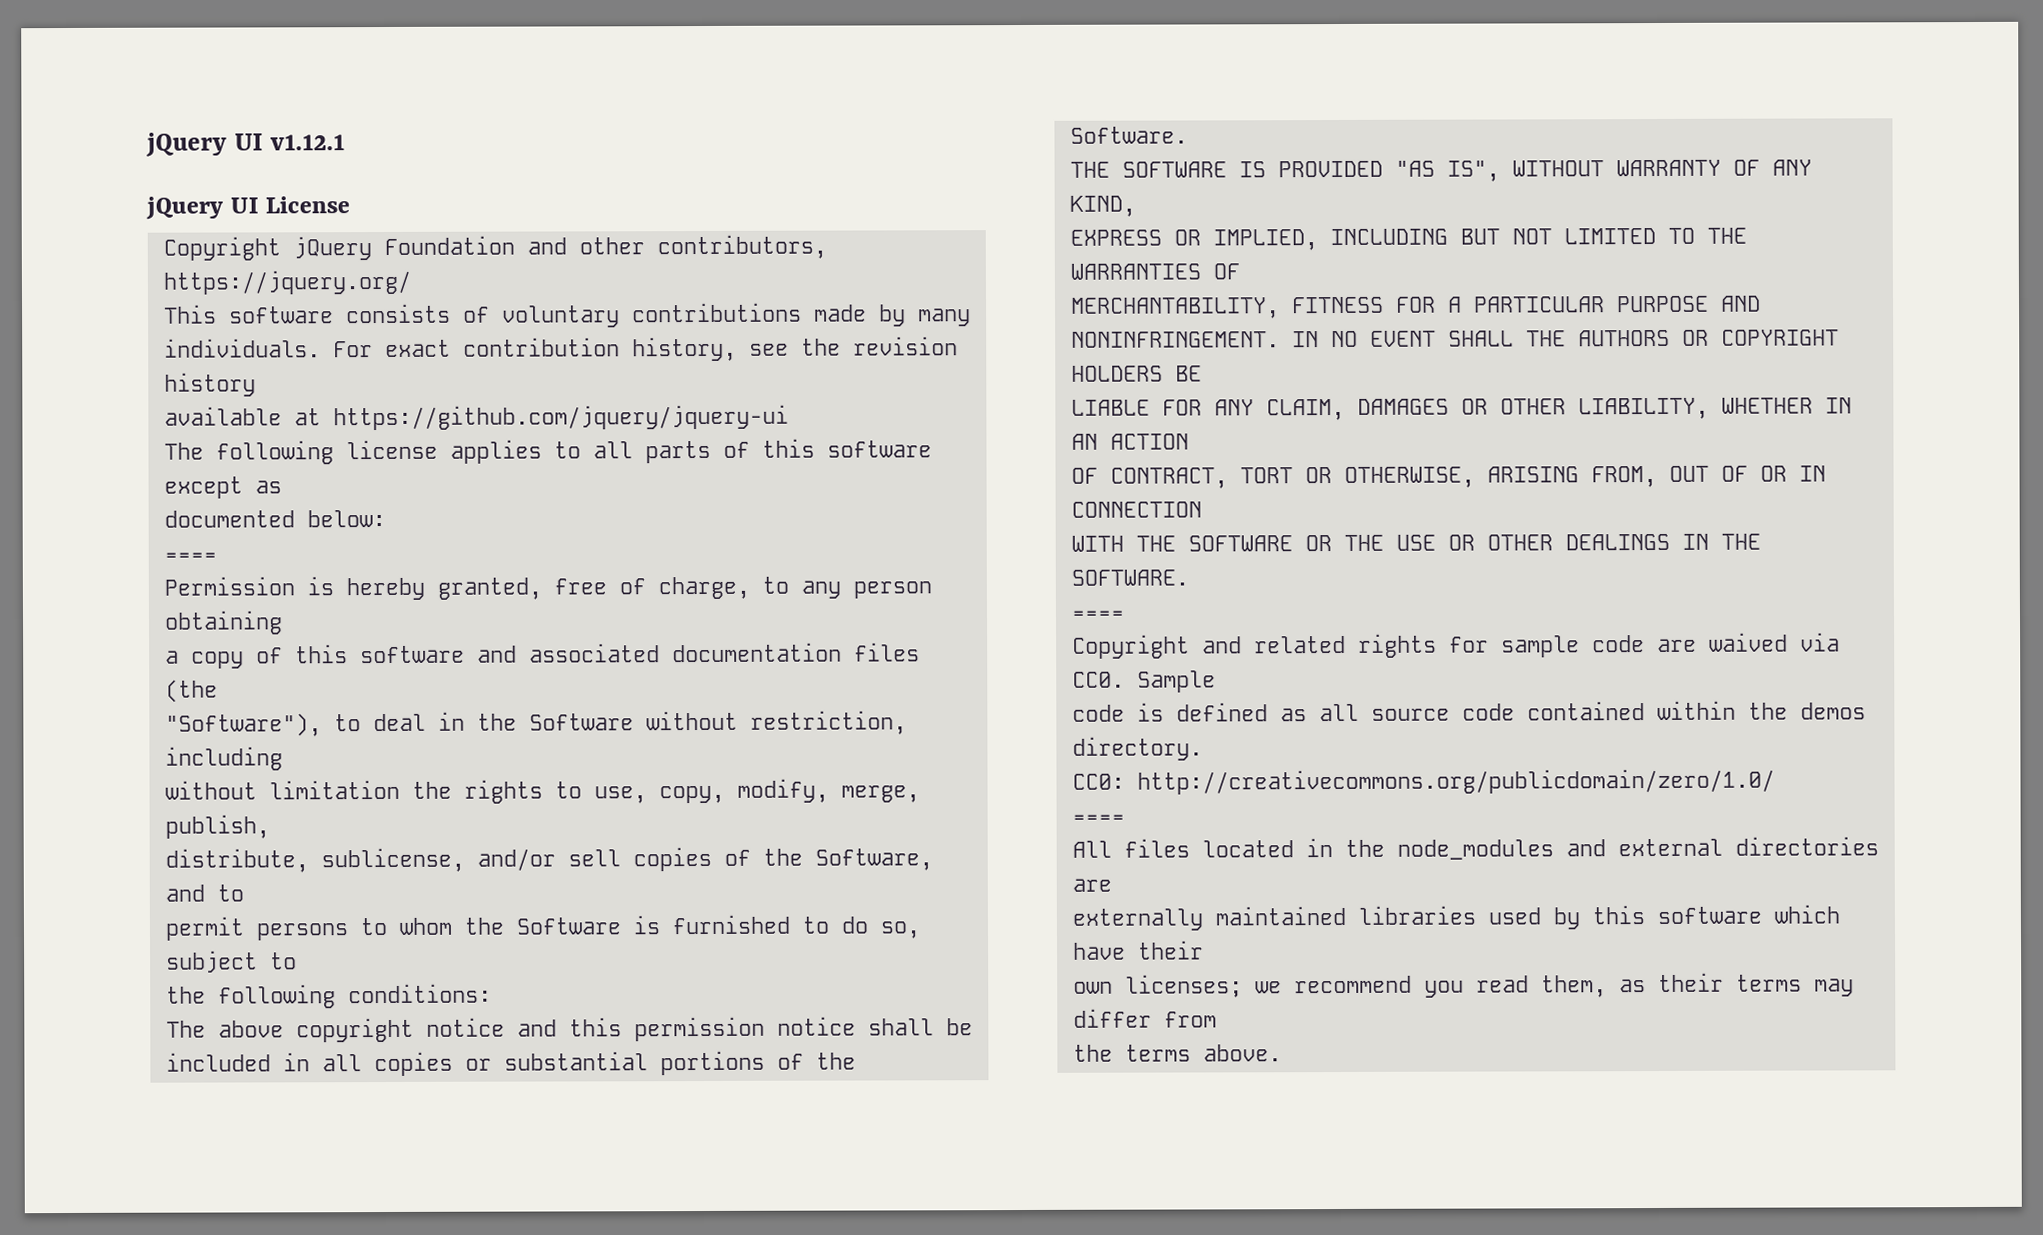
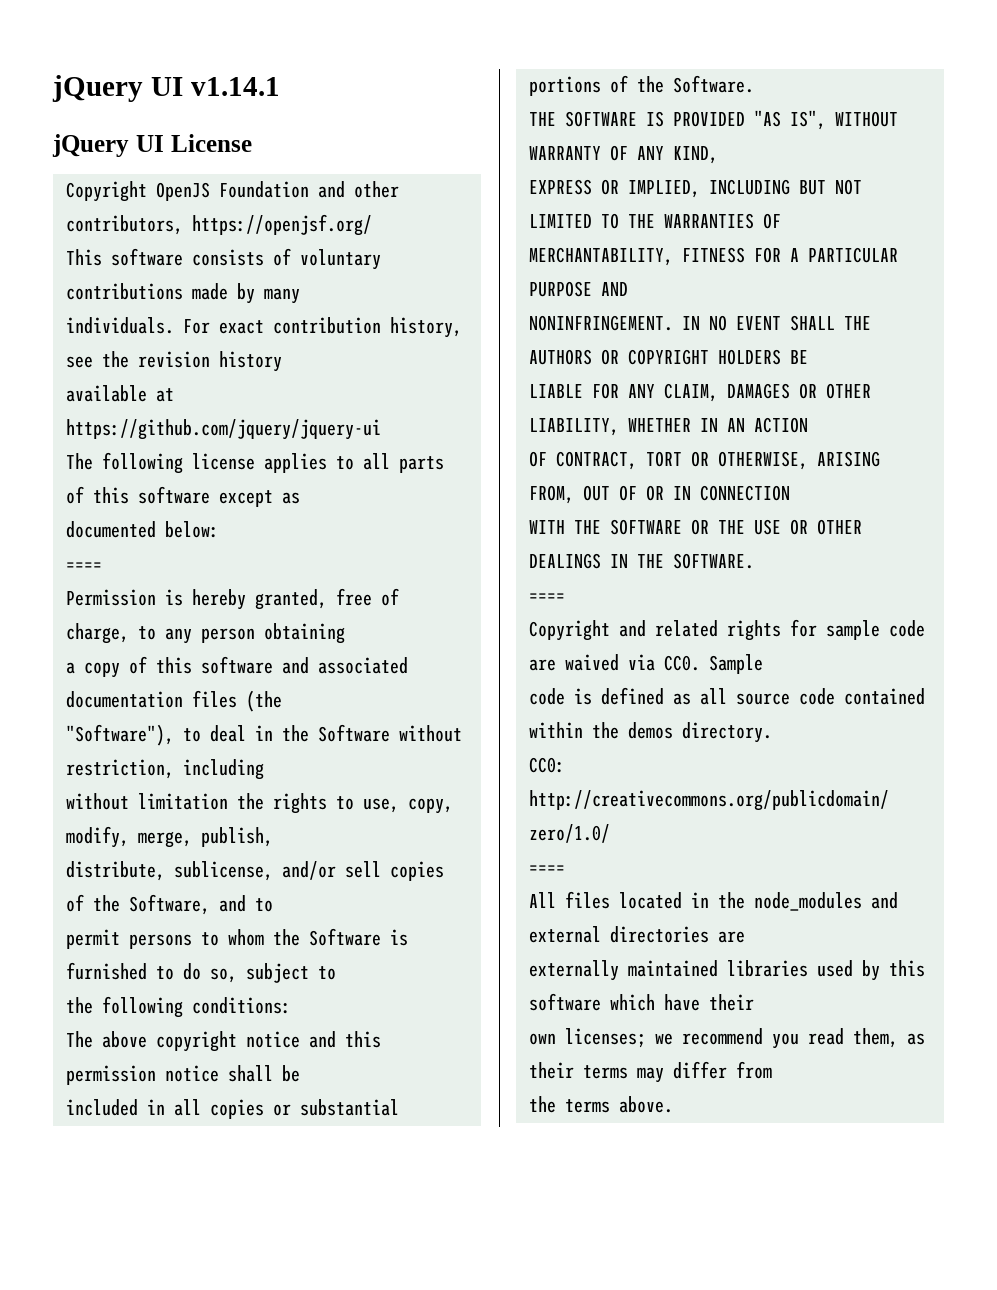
- jQuery UI v1.12.1
+ jQuery UI v1.14.1
- Copyright jQuery Foundation and other contributors, https://jquery.org/
+ Copyright OpenJS Foundation and other contributors, https://openjsf.org/

